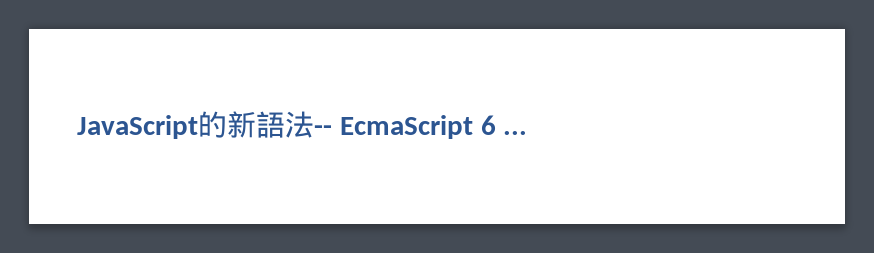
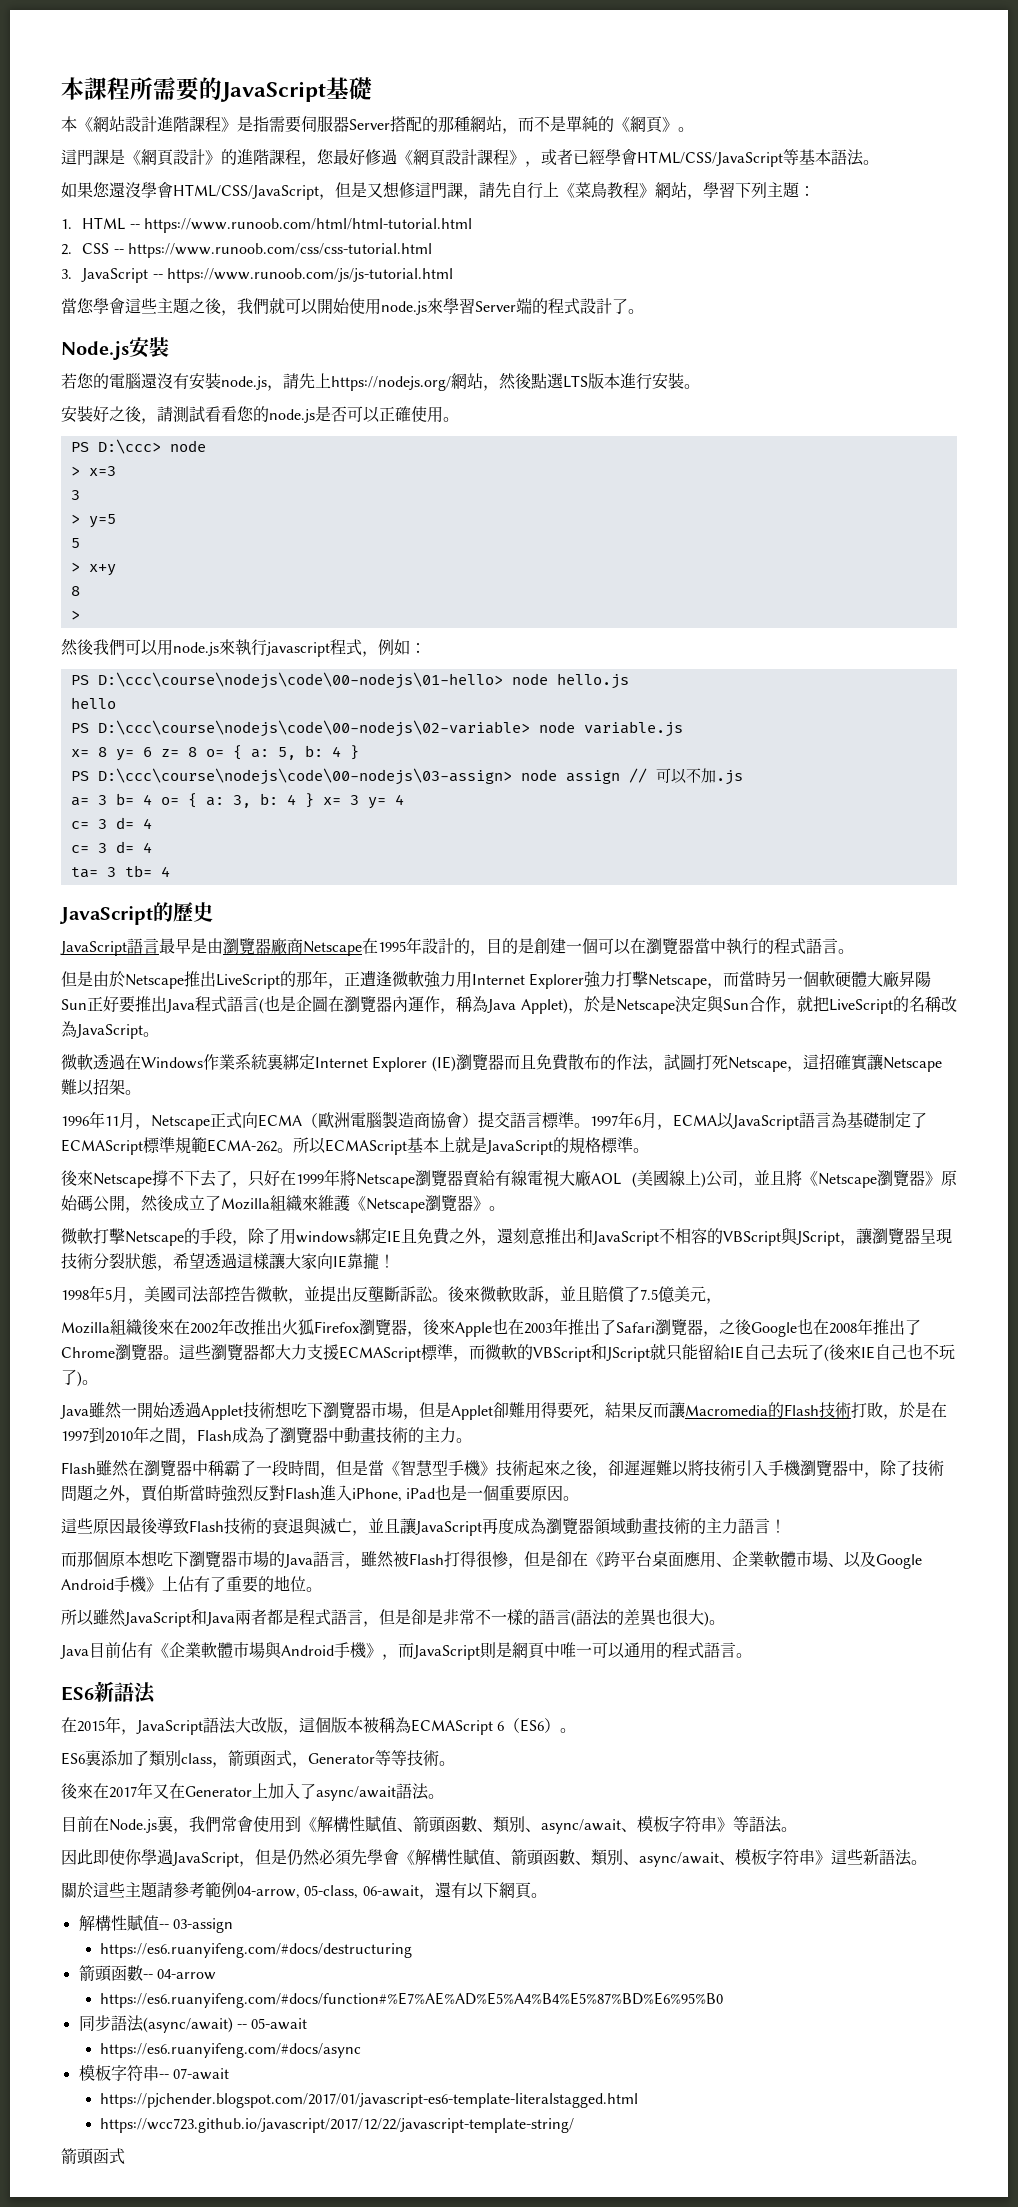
- JavaScript的新語法-- EcmaScript 6 ...
+ 本課程所需要的JavaScript基礎
+ 本《網站設計進階課程》是指需要伺服器Server搭配的那種網站，而不是單純的《網頁》。
+ 這門課是《網頁設計》的進階課程，您最好修過《網頁設計課程》，或者已經學會HTML/CSS/JavaScript等基本語法。
+ 如果您還沒學會HTML/CSS/JavaScript，但是又想修這門課，請先自行上《菜鳥教程》網站，學習下列主題：
+ 1. HTML -- https://www.runoob.com/html/html-tutorial.html
+ 2. CSS -- https://www.runoob.com/css/css-tutorial.html
+ 3. JavaScript -- https://www.runoob.com/js/js-tutorial.html
+ 當您學會這些主題之後，我們就可以開始使用node.js來學習Server端的程式設計了。
+ Node.js安裝
+ 若您的電腦還沒有安裝node.js，請先上https://nodejs.org/網站，然後點選LTS版本進行安裝。
+ 安裝好之後，請測試看看您的node.js是否可以正確使用。
+ PS D:\ccc> node
+ > x=3
+ 3
+ > y=5
+ 5
+ > x+y
+ 8
+ >
+ 然後我們可以用node.js來執行javascript程式，例如：
+ PS D:\ccc\course\nodejs\code\00-nodejs\01-hello> node hello.js
+ hello
+ PS D:\ccc\course\nodejs\code\00-nodejs\02-variable> node variable.js
+ x= 8 y= 6 z= 8 o= { a: 5, b: 4 }
+ PS D:\ccc\course\nodejs\code\00-nodejs\03-assign> node assign // 可以不加.js
+ a= 3 b= 4 o= { a: 3, b: 4 } x= 3 y= 4
+ c= 3 d= 4
+ c= 3 d= 4
+ ta= 3 tb= 4
+ JavaScript的歷史
+ JavaScript語言最早是由瀏覽器廠商Netscape在1995年設計的，目的是創建一個可以在瀏覽器當中執行的程式語言。
+ 但是由於Netscape推出LiveScript的那年，正遭逢微軟強力用Internet Explorer強力打擊Netscape，而當時另一個軟硬體大廠昇陽Sun正好要推出Java程式語言(也是企圖在瀏覽器內運作，稱為Java Applet)，於是Netscape決定與Sun合作，就把LiveScript的名稱改為JavaScript。
+ 微軟透過在Windows作業系統裏綁定Internet Explorer (IE)瀏覽器而且免費散布的作法，試圖打死Netscape，這招確實讓Netscape難以招架。
+ 1996年11月，Netscape正式向ECMA（歐洲電腦製造商協會）提交語言標準。1997年6月，ECMA以JavaScript語言為基礎制定了ECMAScript標準規範ECMA-262。所以ECMAScript基本上就是JavaScript的規格標準。
+ 後來Netscape撐不下去了，只好在1999年將Netscape瀏覽器賣給有線電視大廠AOL (美國線上)公司，並且將《Netscape瀏覽器》原始碼公開，然後成立了Mozilla組織來維護《Netscape瀏覽器》。
+ 微軟打擊Netscape的手段，除了用windows綁定IE且免費之外，還刻意推出和JavaScript不相容的VBScript與JScript，讓瀏覽器呈現技術分裂狀態，希望透過這樣讓大家向IE靠攏！
+ 1998年5月，美國司法部控告微軟，並提出反壟斷訴訟。後來微軟敗訴，並且賠償了7.5億美元，
+ Mozilla組織後來在2002年改推出火狐Firefox瀏覽器，後來Apple也在2003年推出了Safari瀏覽器，之後Google也在2008年推出了Chrome瀏覽器。這些瀏覽器都大力支援ECMAScript標準，而微軟的VBScript和JScript就只能留給IE自己去玩了(後來IE自己也不玩了)。
+ Java雖然一開始透過Applet技術想吃下瀏覽器市場，但是Applet卻難用得要死，結果反而讓Macromedia的Flash技術打敗，於是在1997到2010年之間，Flash成為了瀏覽器中動畫技術的主力。
+ Flash雖然在瀏覽器中稱霸了一段時間，但是當《智慧型手機》技術起來之後，卻遲遲難以將技術引入手機瀏覽器中，除了技術問題之外，賈伯斯當時強烈反對Flash進入iPhone, iPad也是一個重要原因。
+ 這些原因最後導致Flash技術的衰退與滅亡，並且讓JavaScript再度成為瀏覽器領域動畫技術的主力語言！
+ 而那個原本想吃下瀏覽器市場的Java語言，雖然被Flash打得很慘，但是卻在《跨平台桌面應用、企業軟體市場、以及Google Android手機》上佔有了重要的地位。
+ 所以雖然JavaScript和Java兩者都是程式語言，但是卻是非常不一樣的語言(語法的差異也很大)。
+ Java目前佔有《企業軟體市場與Android手機》，而JavaScript則是網頁中唯一可以通用的程式語言。
+ ES6新語法
+ 在2015年，JavaScript語法大改版，這個版本被稱為ECMAScript 6（ES6）。
+ ES6裏添加了類別class，箭頭函式，Generator等等技術。
+ 後來在2017年又在Generator上加入了async/await語法。
+ 目前在Node.js裏，我們常會使用到《解構性賦值、箭頭函數、類別、async/await、模板字符串》等語法。
+ 因此即使你學過JavaScript，但是仍然必須先學會《解構性賦值、箭頭函數、類別、async/await、模板字符串》這些新語法。
+ 關於這些主題請參考範例04-arrow, 05-class, 06-await，還有以下網頁。
+ 解構性賦值-- 03-assign
+ https://es6.ruanyifeng.com/#docs/destructuring
+ 箭頭函數-- 04-arrow
+ https://es6.ruanyifeng.com/#docs/function#%E7%AE%AD%E5%A4%B4%E5%87%BD%E6%95%B0
+ 同步語法(async/await) -- 05-await
+ https://es6.ruanyifeng.com/#docs/async
+ 模板字符串-- 07-await
+ https://pjchender.blogspot.com/2017/01/javascript-es6-template-literalstagged.html
+ https://wcc723.github.io/javascript/2017/12/22/javascript-template-string/
+ 箭頭函式

